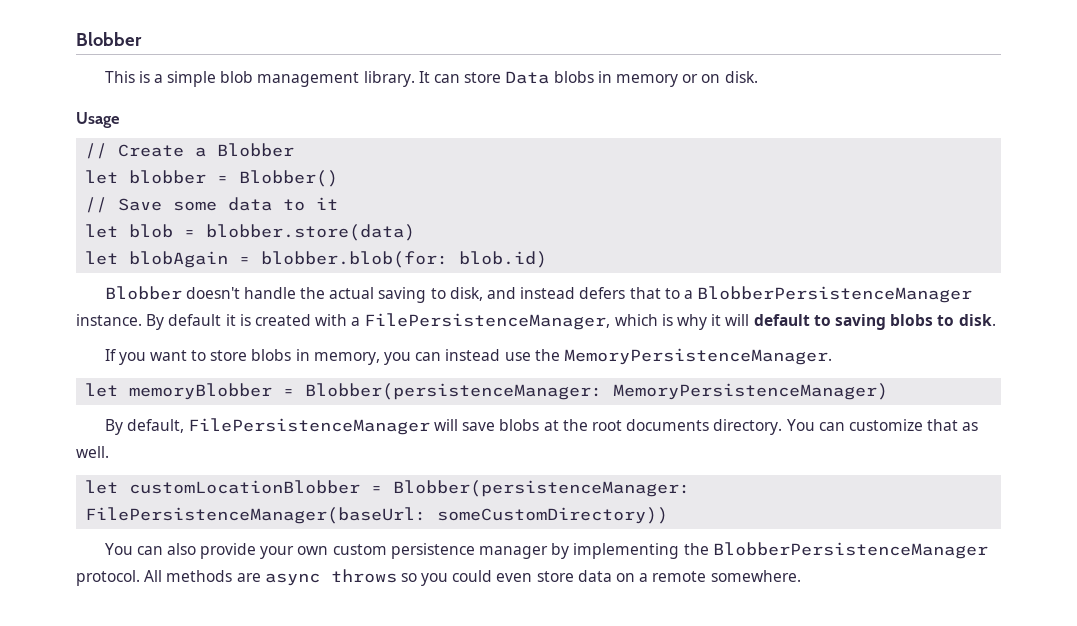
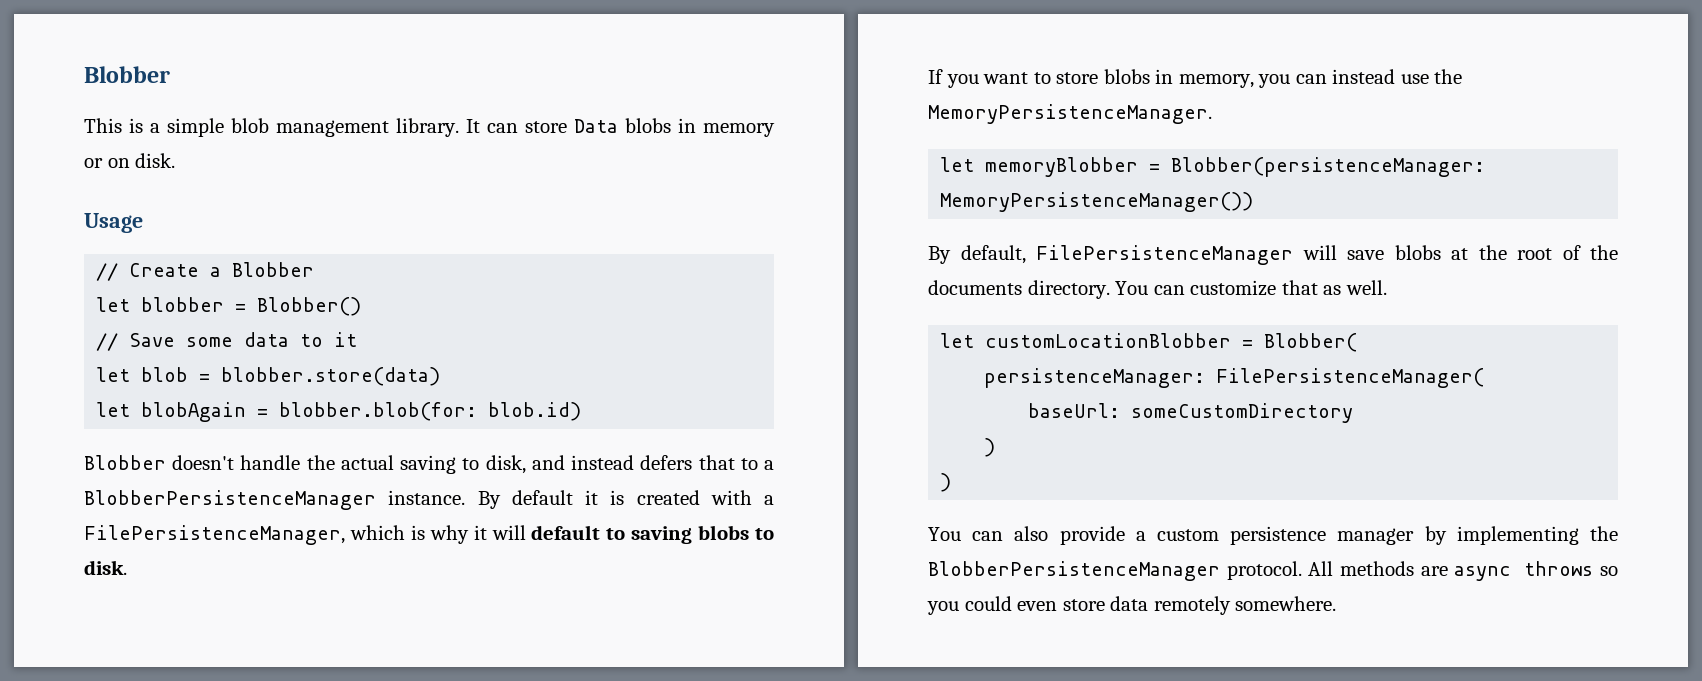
- let memoryBlobber = Blobber(persistenceManager: MemoryPersistenceManager)
+ let memoryBlobber = Blobber(persistenceManager: MemoryPersistenceManager())
- By default, FilePersistenceManager will save blobs at the root documents directory.
+ By default, FilePersistenceManager will save blobs at the root of the documents directory.
- let customLocationBlobber = Blobber(persistenceManager: FilePersistenceManager(baseUrl: someCustomDirectory))
+ let customLocationBlobber = Blobber(
+ persistenceManager: FilePersistenceManager(
+ baseUrl: someCustomDirectory
+ )
+ )
- You can also provide your own custom persistence manager by implementing the BlobberPersistenceManager protocol.
+ You can also provide a custom persistence manager by implementing the BlobberPersistenceManager protocol.
- All methods are async throws so you could even store data on a remote somewhere.
+ All methods are async throws so you could even store data remotely somewhere.

